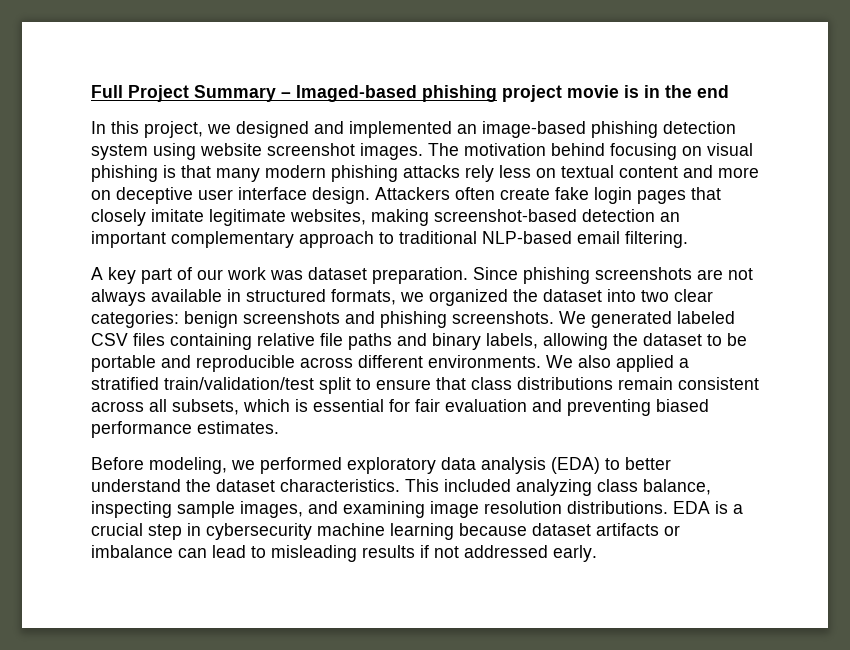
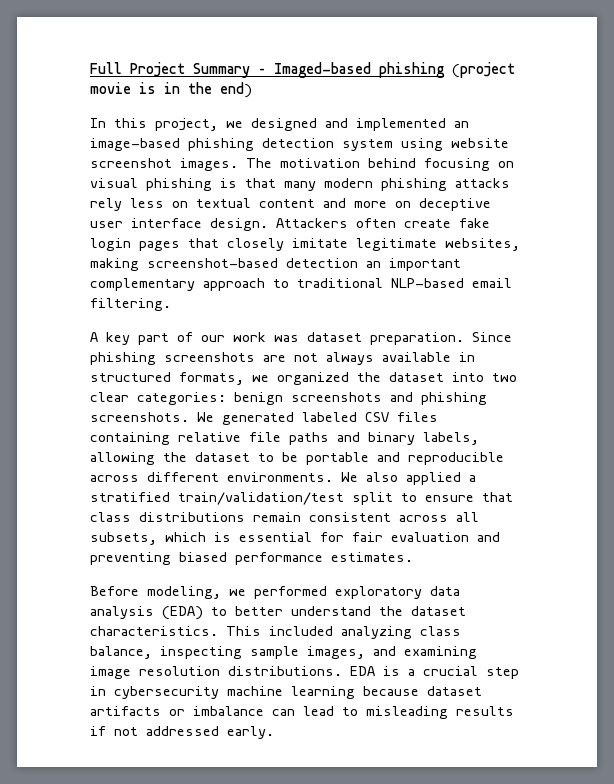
- Full Project Summary – Imaged-based phishing project movie is in the end
+ Full Project Summary – Imaged-based phishing (project movie is in the end)

